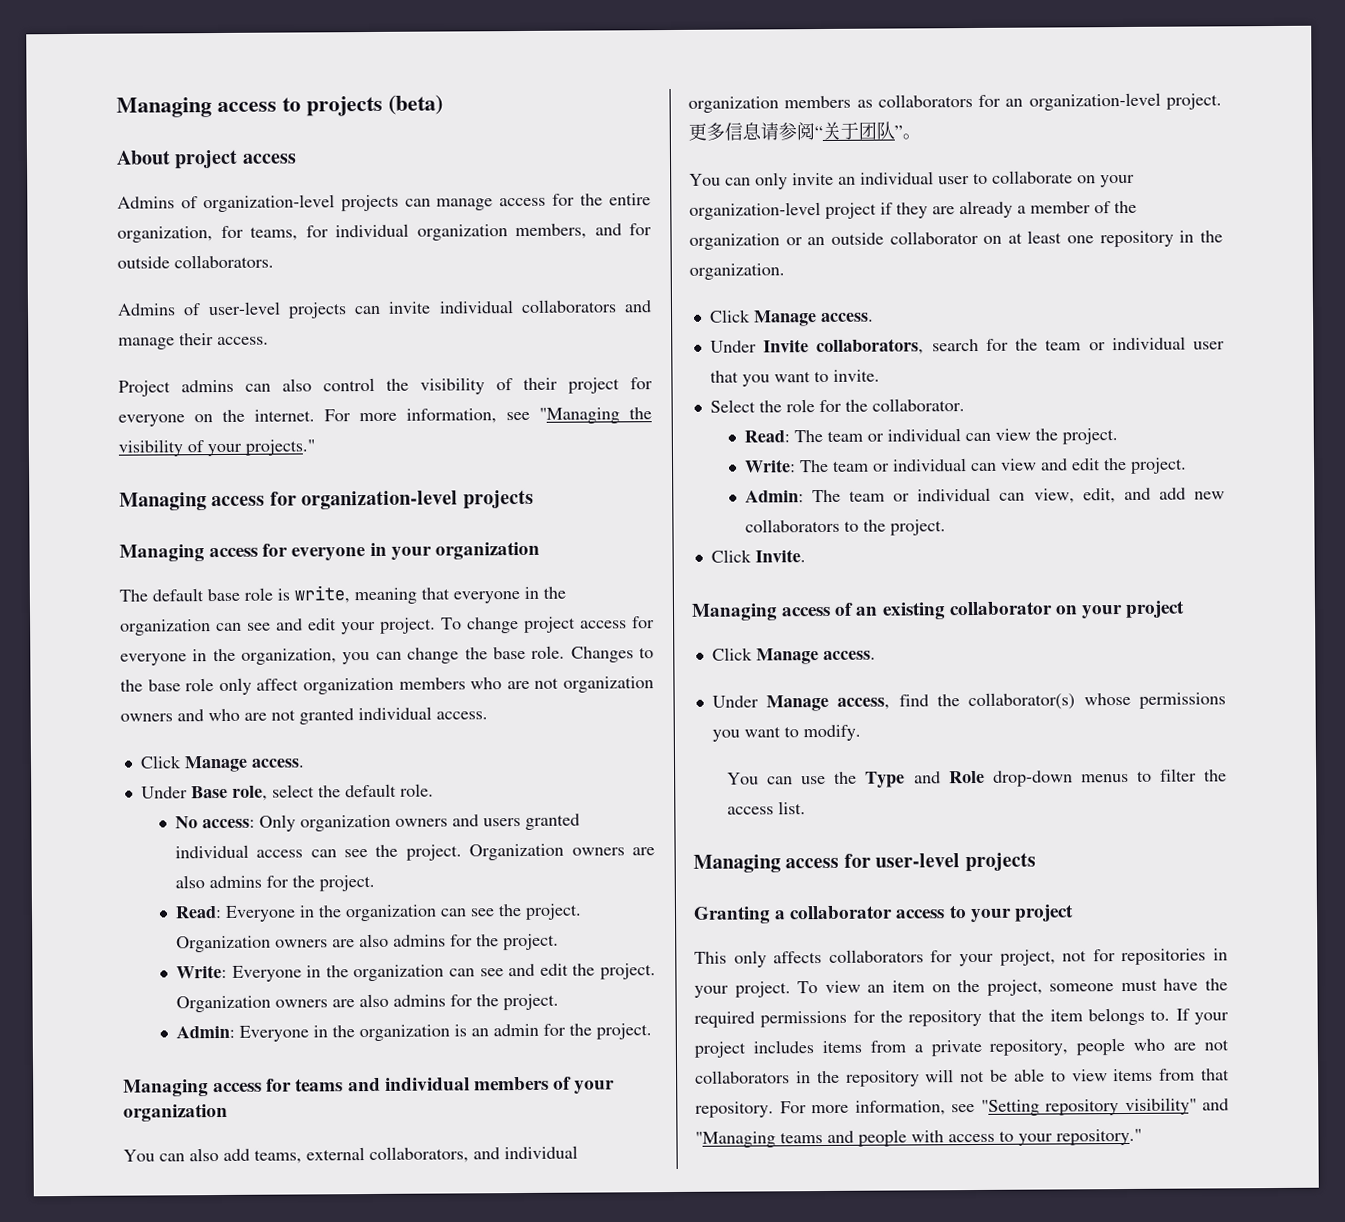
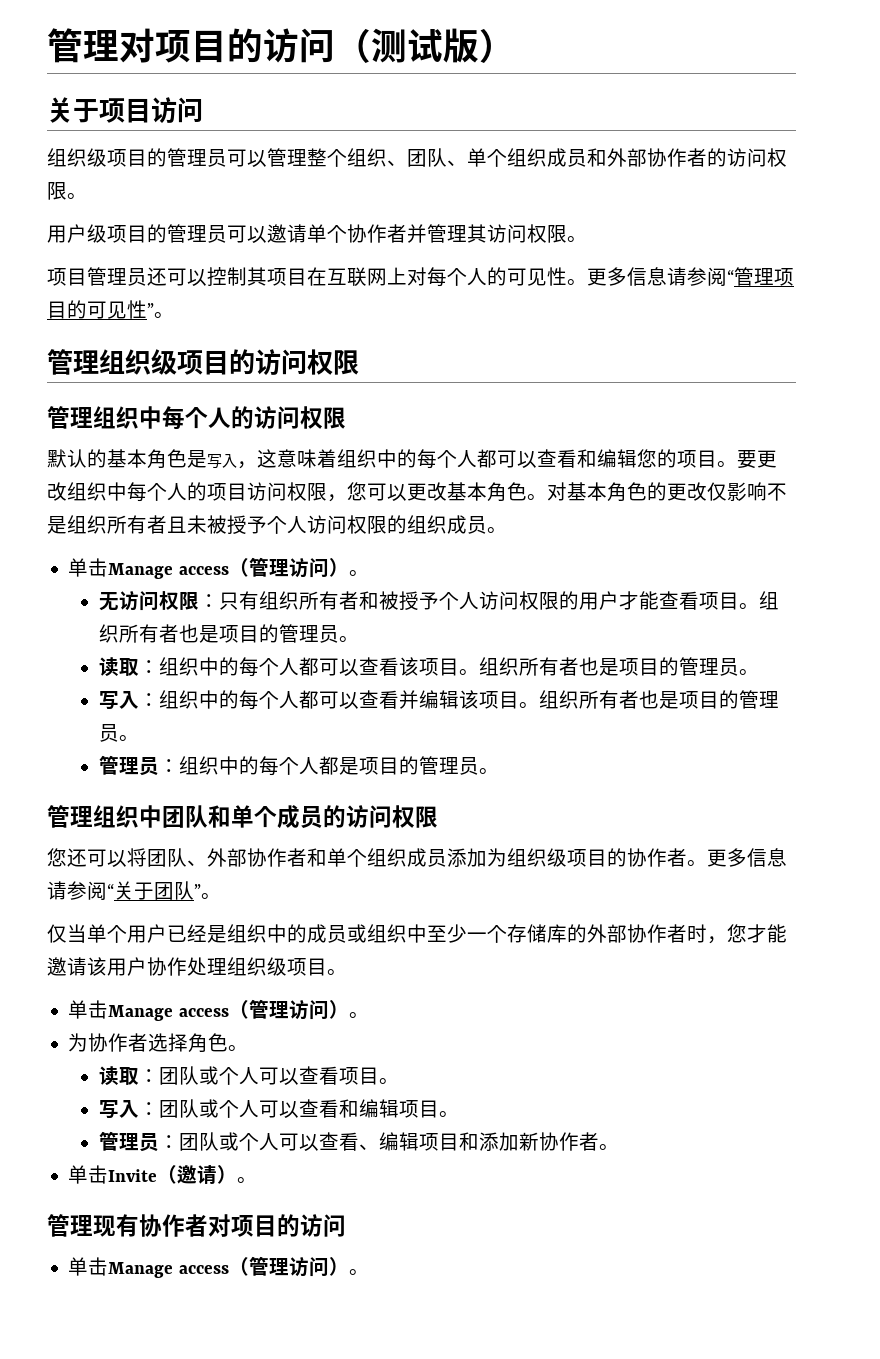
- Managing access to projects (beta)
- About project access
- Admins of organization-level projects can manage access for the entire organization, for teams, for individual organization members, and for outside collaborators.
- Admins of user-level projects can invite individual collaborators and manage their access.
- Project admins can also control the visibility of their project for everyone on the internet. For more information, see "Managing the visibility of your projects."
- Managing access for organization-level projects
- Managing access for everyone in your organization
- The default base role is write, meaning that everyone in the organization can see and edit your project. To change project access for everyone in the organization, you can change the base role. Changes to the base role only affect organization members who are not organization owners and who are not granted individual access.
- Click Manage access.
- Under Base role, select the default role.
- No access: Only organization owners and users granted individual access can see the project. Organization owners are also admins for the project.
- Read: Everyone in the organization can see the project. Organization owners are also admins for the project.
- Write: Everyone in the organization can see and edit the project. Organization owners are also admins for the project.
- Admin: Everyone in the organization is an admin for the project.
- Managing access for teams and individual members of your organization
- You can also add teams, external collaborators, and individual organization members as collaborators for an organization-level project.
+ 管理对项目的访问（测试版）
+ 关于项目访问
+ 组织级项目的管理员可以管理整个组织、团队、单个组织成员和外部协作者的访问权限。
+ 用户级项目的管理员可以邀请单个协作者并管理其访问权限。
+ 项目管理员还可以控制其项目在互联网上对每个人的可见性。更多信息请参阅“管理项目的可见性”。
+ 管理组织级项目的访问权限
+ 管理组织中每个人的访问权限
+ 默认的基本角色是写入，这意味着组织中的每个人都可以查看和编辑您的项目。要更改组织中每个人的项目访问权限，您可以更改基本角色。对基本角色的更改仅影响不是组织所有者且未被授予个人访问权限的组织成员。
+ 单击Manage access（管理访问）。
+ 无访问权限：只有组织所有者和被授予个人访问权限的用户才能查看项目。组织所有者也是项目的管理员。
+ 读取：组织中的每个人都可以查看该项目。组织所有者也是项目的管理员。
+ 写入：组织中的每个人都可以查看并编辑该项目。组织所有者也是项目的管理员。
+ 管理员：组织中的每个人都是项目的管理员。
+ 管理组织中团队和单个成员的访问权限
+ 您还可以将团队、外部协作者和单个组织成员添加为组织级项目的协作者。
- You can only invite an individual user to collaborate on your organization-level project if they are already a member of the organization or an outside collaborator on at least one repository in the organization.
- Click Manage access.
- Under Invite collaborators, search for the team or individual user that you want to invite.
- Select the role for the collaborator.
- Read: The team or individual can view the project.
- Write: The team or individual can view and edit the project.
- Admin: The team or individual can view, edit, and add new collaborators to the project.
- Click Invite.
- Managing access of an existing collaborator on your project
- Click Manage access.
- Under Manage access, find the collaborator(s) whose permissions you want to modify.
- You can use the Type and Role drop-down menus to filter the access list.
- Managing access for user-level projects
- Granting a collaborator access to your project
- This only affects collaborators for your project, not for repositories in your project. To view an item on the project, someone must have the required permissions for the repository that the item belongs to. If your project includes items from a private repository, people who are not collaborators in the repository will not be able to view items from that repository. For more information, see "Setting repository visibility" and "Managing teams and people with access to your repository."
+ 仅当单个用户已经是组织中的成员或组织中至少一个存储库的外部协作者时，您才能邀请该用户协作处理组织级项目。
+ 单击Manage access（管理访问）。
+ 为协作者选择角色。
+ 读取：团队或个人可以查看项目。
+ 写入：团队或个人可以查看和编辑项目。
+ 管理员：团队或个人可以查看、编辑项目和添加新协作者。
+ 单击Invite（邀请）。
+ 管理现有协作者对项目的访问
+ 单击Manage access（管理访问）。

